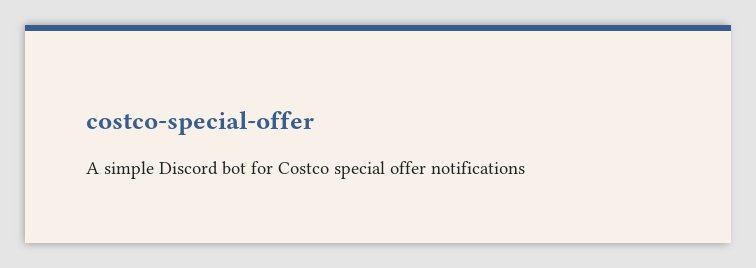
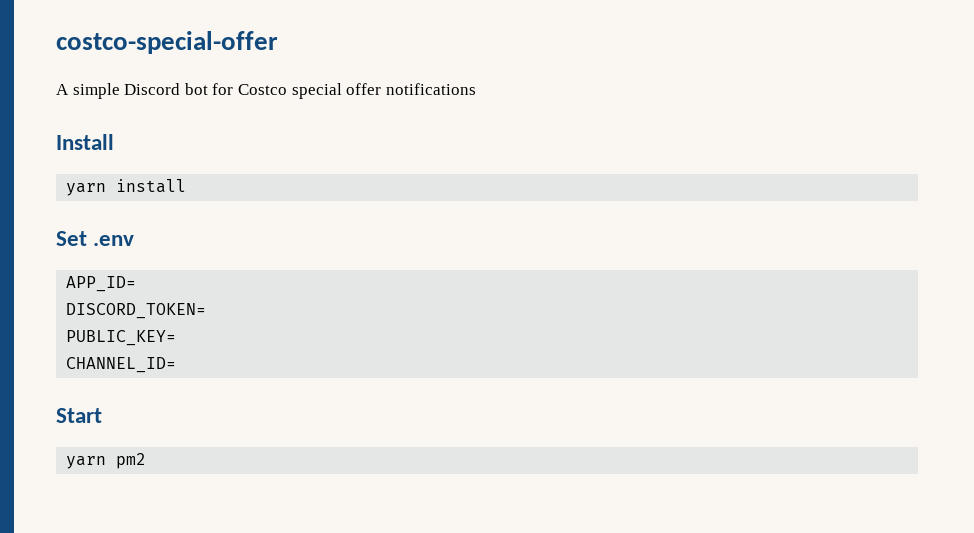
+ Install
+ yarn install
+ Set .env
+ APP_ID=
+ DISCORD_TOKEN=
+ PUBLIC_KEY=
+ CHANNEL_ID=
+ Start
+ yarn pm2

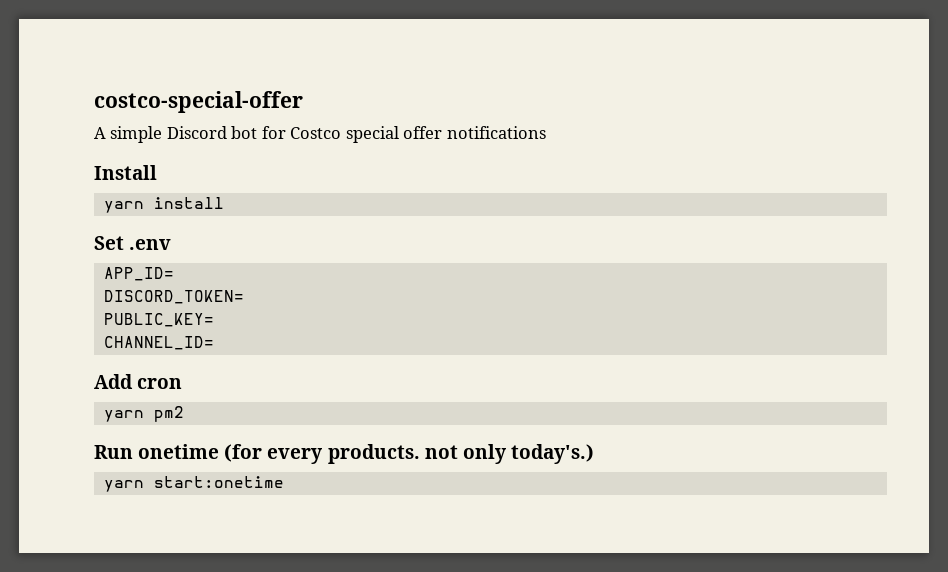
- Start
+ Add cron
+ Run onetime (for every products. not only today's.)
+ yarn start:onetime

